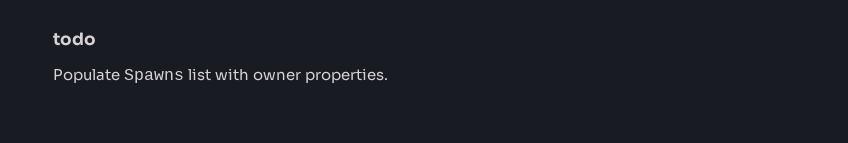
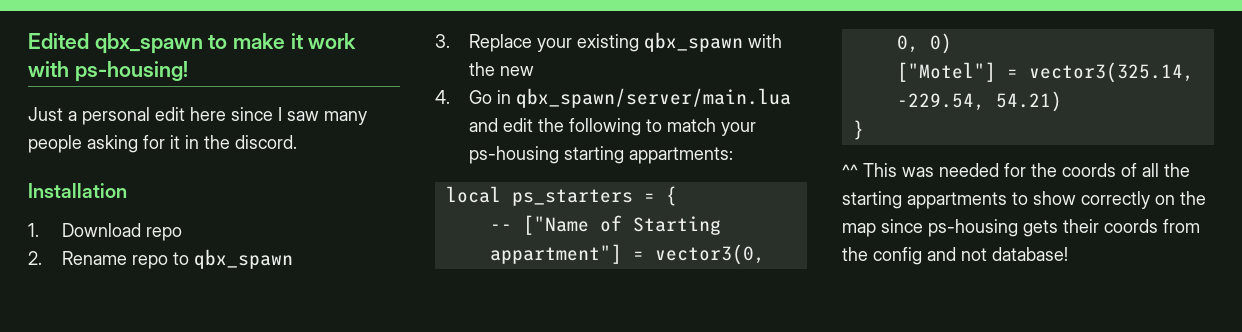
- todo
- Populate Spawns list with owner properties.
+ Edited qbx_spawn to make it work with ps-housing!
+ Just a personal edit here since I saw many people asking for it in the discord.
+ Installation
+ 1. Download repo
+ 2. Rename repo to qbx_spawn
+ 3. Replace your existing qbx_spawn with the new
+ 4. Go in qbx_spawn/server/main.lua and edit the following to match your ps-housing starting appartments:
+ local ps_starters = {
+ -- ["Name of Starting appartment"] = vector3(0, 0, 0)
+ ["Motel"] = vector3(325.14, -229.54, 54.21)
+ }
+ ^^ This was needed for the coords of all the starting appartments to show correctly on the map since ps-housing gets their coords from the config and not database!

